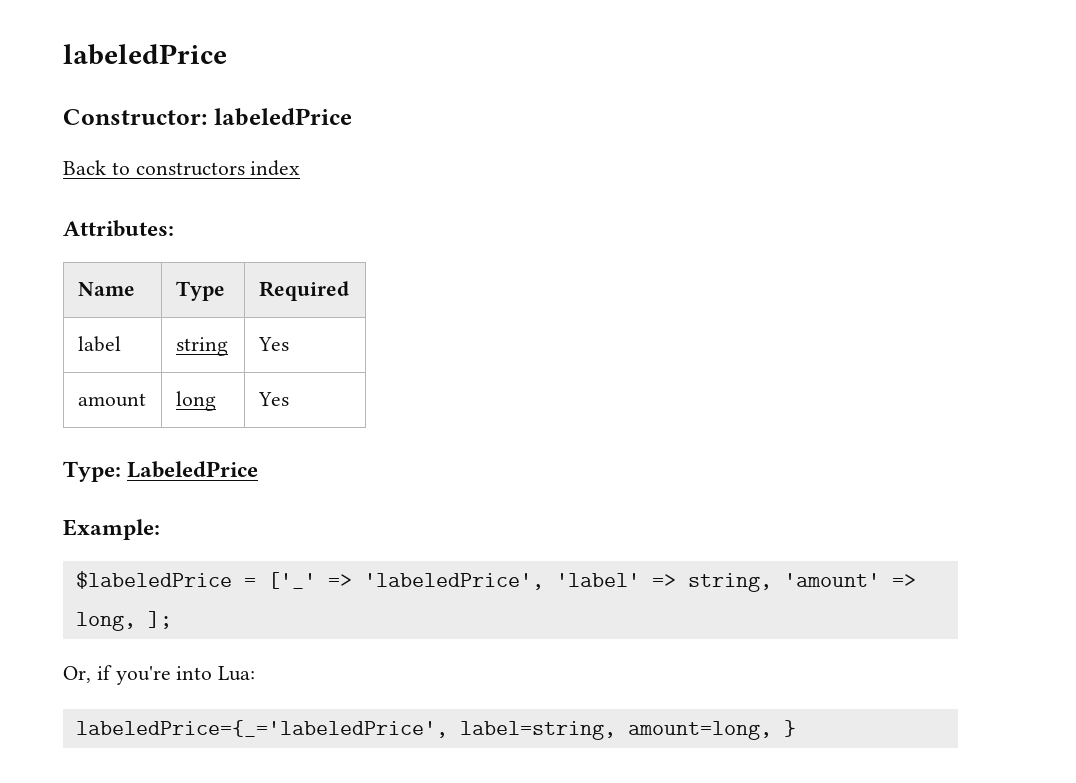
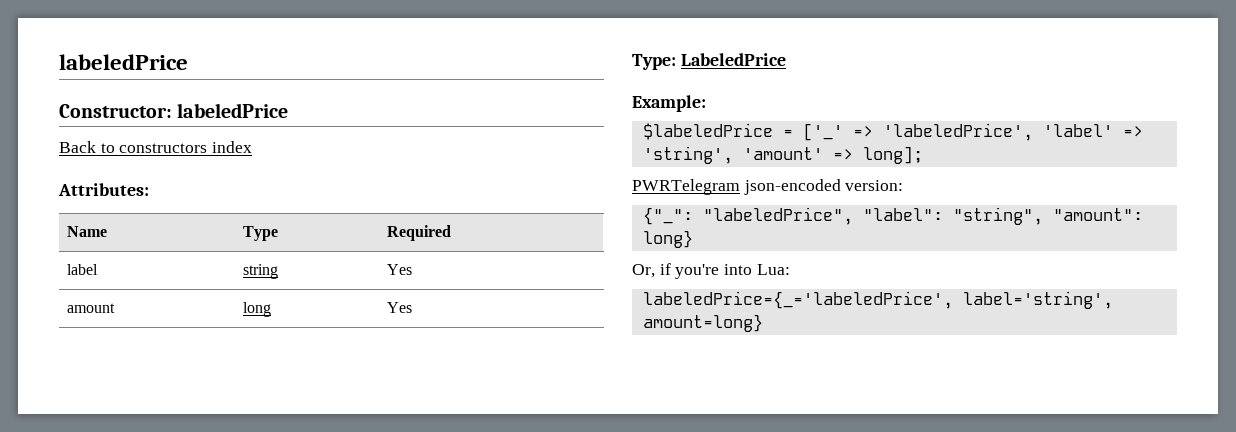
- $labeledPrice = ['_' => 'labeledPrice', 'label' => string, 'amount' => long, ];
+ $labeledPrice = ['_' => 'labeledPrice', 'label' => 'string', 'amount' => long];
+ PWRTelegram json-encoded version:
+ {"_": "labeledPrice", "label": "string", "amount": long}
- labeledPrice={_='labeledPrice', label=string, amount=long, }
+ labeledPrice={_='labeledPrice', label='string', amount=long}

